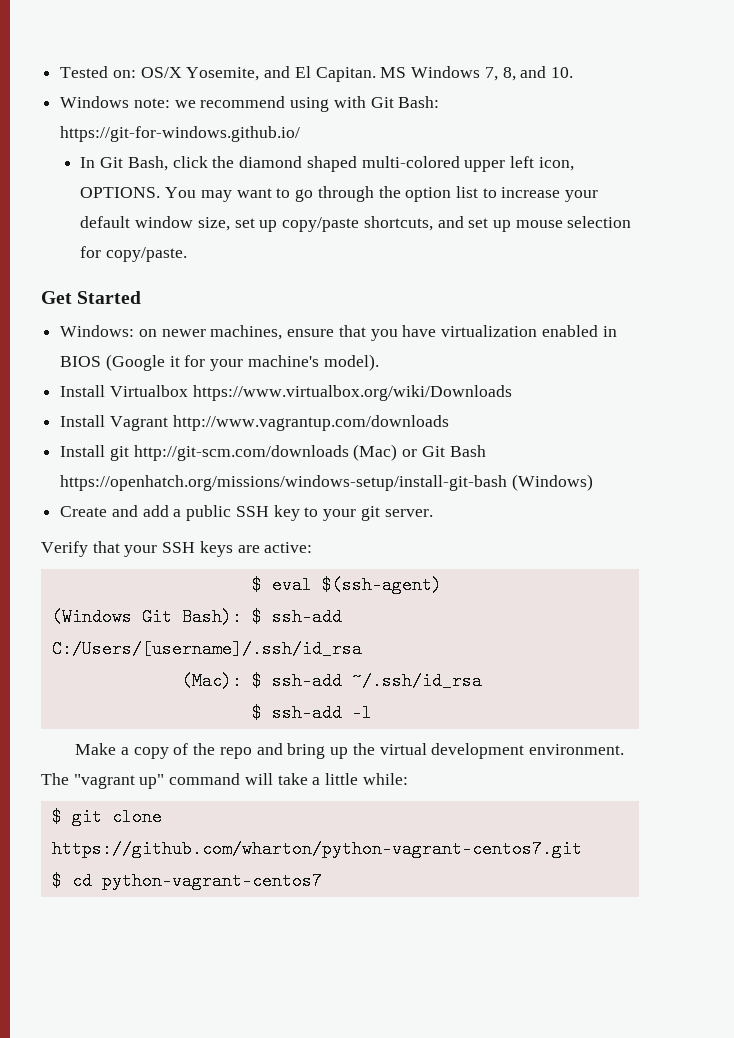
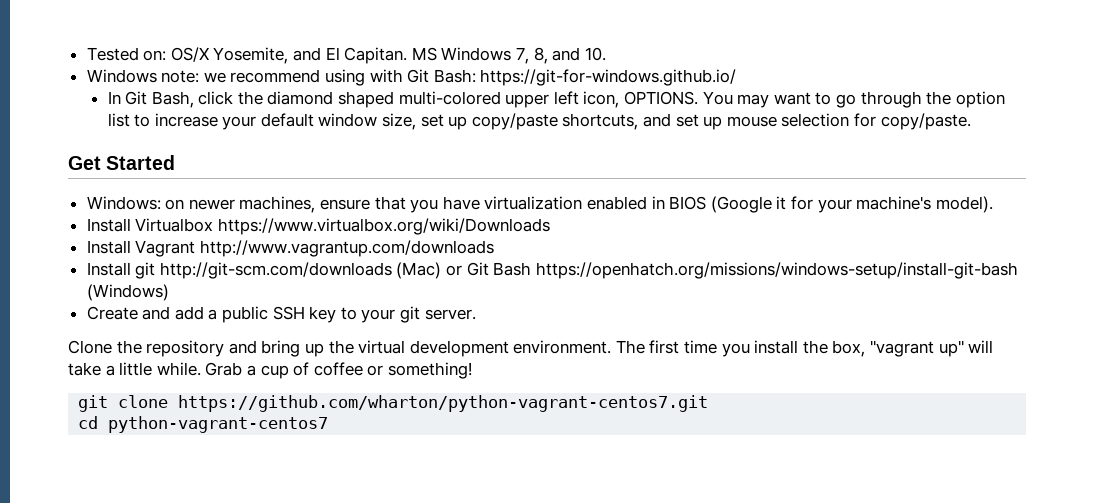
- Verify that your SSH keys are active:
- $ eval $(ssh-agent)
- (Windows Git Bash): $ ssh-add C:/Users/[username]/.ssh/id_rsa
- (Mac): $ ssh-add ~/.ssh/id_rsa
- $ ssh-add -l
- Make a copy of the repo and bring up the virtual development environment.
+ Clone the repository and bring up the virtual development environment.
- The "vagrant up" command will take a little while:
- $ git clone https://github.com/wharton/python-vagrant-centos7.git
+ The first time you install the box, "vagrant up" will take a little while. Grab a cup of coffee or something!
+ git clone https://github.com/wharton/python-vagrant-centos7.git
- $ cd python-vagrant-centos7
+ cd python-vagrant-centos7

